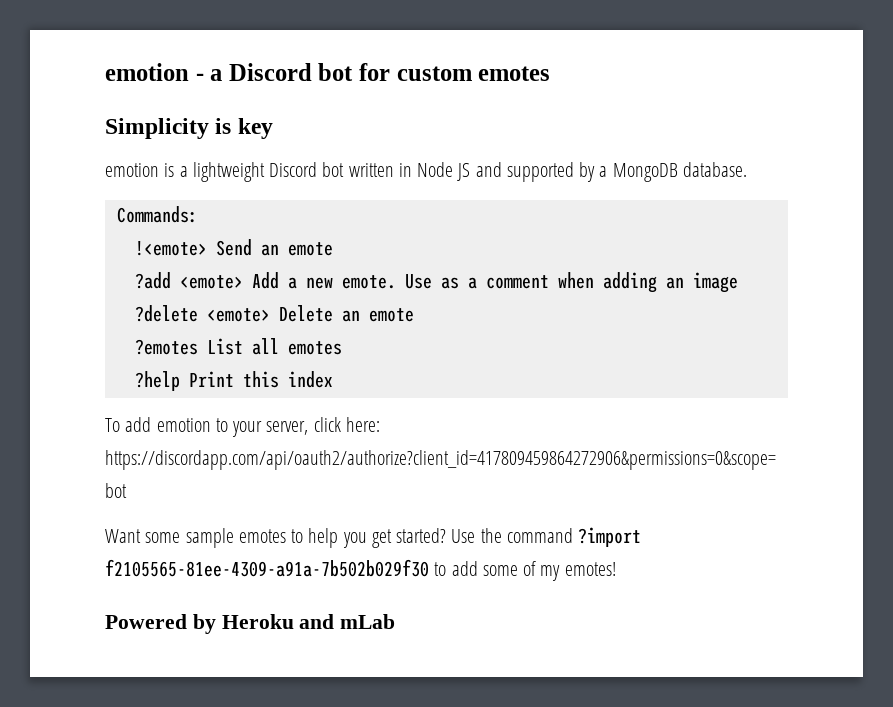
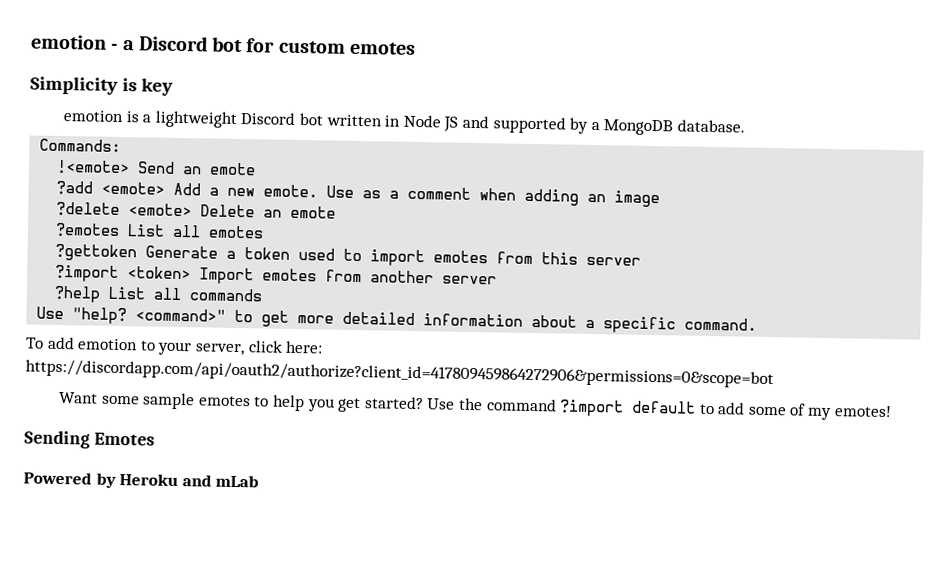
- ?help Print this index
+ ?gettoken Generate a token used to import emotes from this server
+ ?import <token> Import emotes from another server
+ ?help List all commands
+ Use "help? <command>" to get more detailed information about a specific command.
- Use the command ?import f2105565-81ee-4309-a91a-7b502b029f30 to add some of my emotes!
+ Use the command ?import default to add some of my emotes!
+ Sending Emotes

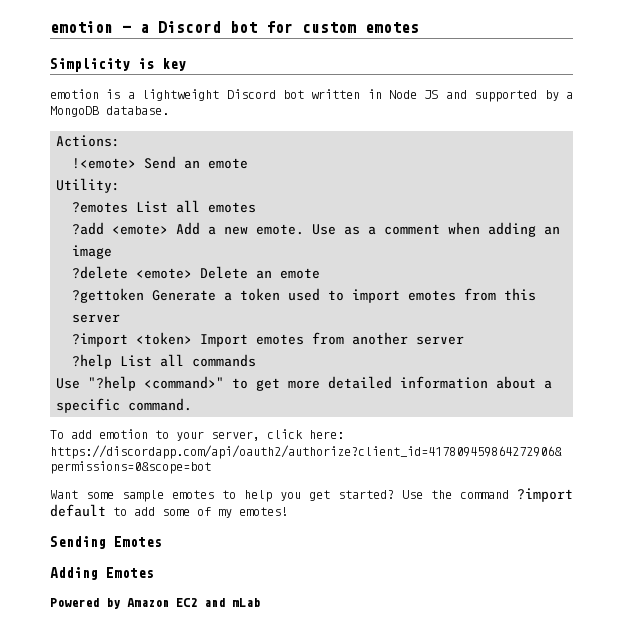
- Commands:
+ Actions:
+ Utility:
+ ?emotes List all emotes
- ?emotes List all emotes
- Use "help? <command>" to get more detailed information about a specific command.
+ Use "?help <command>" to get more detailed information about a specific command.
+ Adding Emotes
- Powered by Heroku and mLab
+ Powered by Amazon EC2 and mLab

